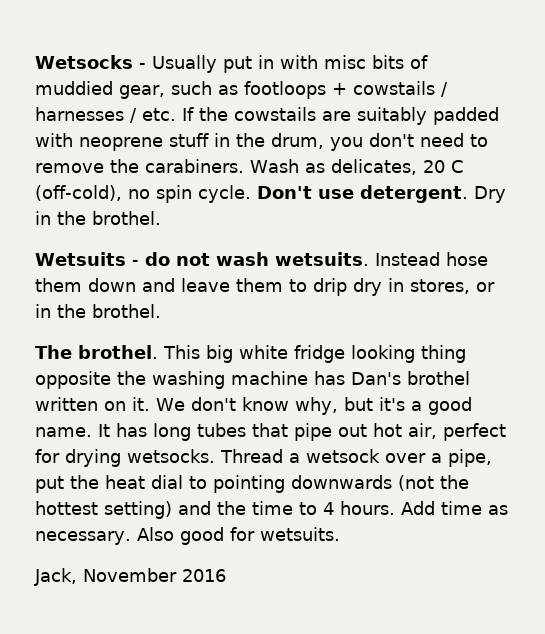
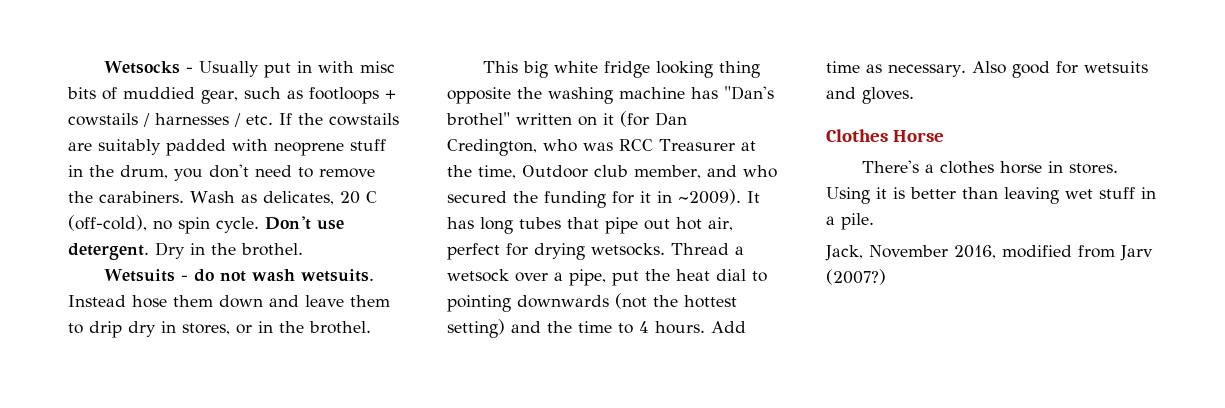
- The brothel. This big white fridge looking thing opposite the washing machine has Dan's brothel written on it. We don't know why, but it's a good name.
+ This big white fridge looking thing opposite the washing machine has "Dan's brothel" written on it (for Dan Credington, who was RCC Treasurer at the time, Outdoor club member, and who secured the funding for it in ~2009).
- Also good for wetsuits.
- Jack, November 2016
+ Also good for wetsuits and gloves.
+ Clothes Horse
+ There's a clothes horse in stores. Using it is better than leaving wet stuff in a pile.
+ Jack, November 2016, modified from Jarv (2007?)

